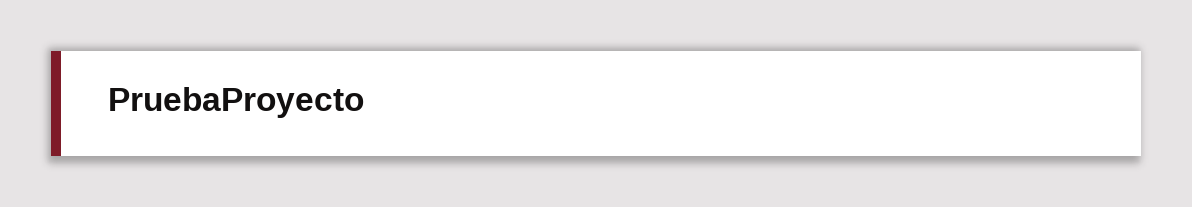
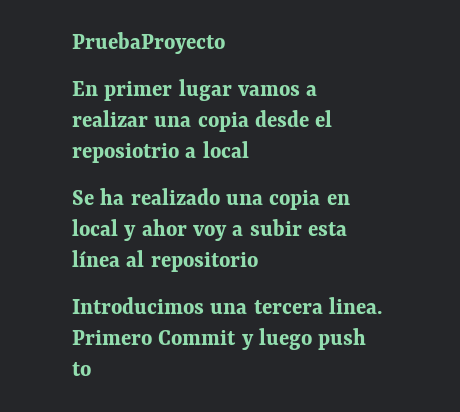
+ En primer lugar vamos a realizar una copia desde el reposiotrio a local
+ Se ha realizado una copia en local y ahor voy a subir esta línea al repositorio
+ Introducimos una tercera linea. Primero Commit y luego push to

